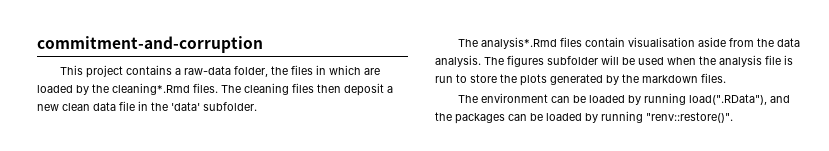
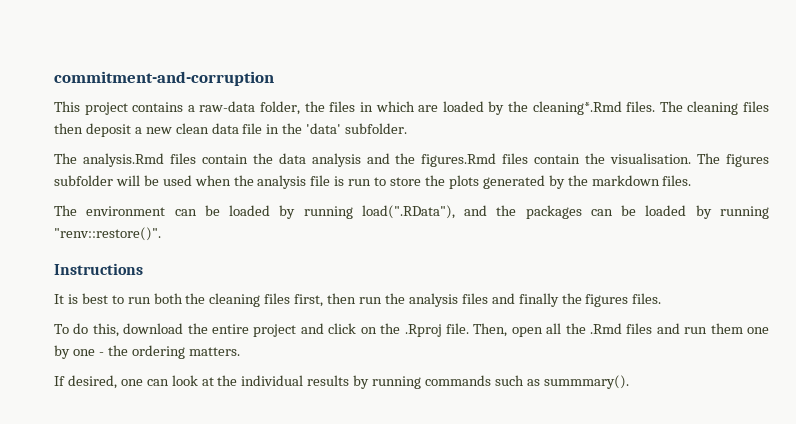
- The analysis*.Rmd files contain visualisation aside from the data analysis.
+ The analysis.Rmd files contain the data analysis and the figures.Rmd files contain the visualisation.
+ Instructions
+ It is best to run both the cleaning files first, then run the analysis files and finally the figures files.
+ To do this, download the entire project and click on the .Rproj file. Then, open all the .Rmd files and run them one by one - the ordering matters.
+ If desired, one can look at the individual results by running commands such as summmary().

